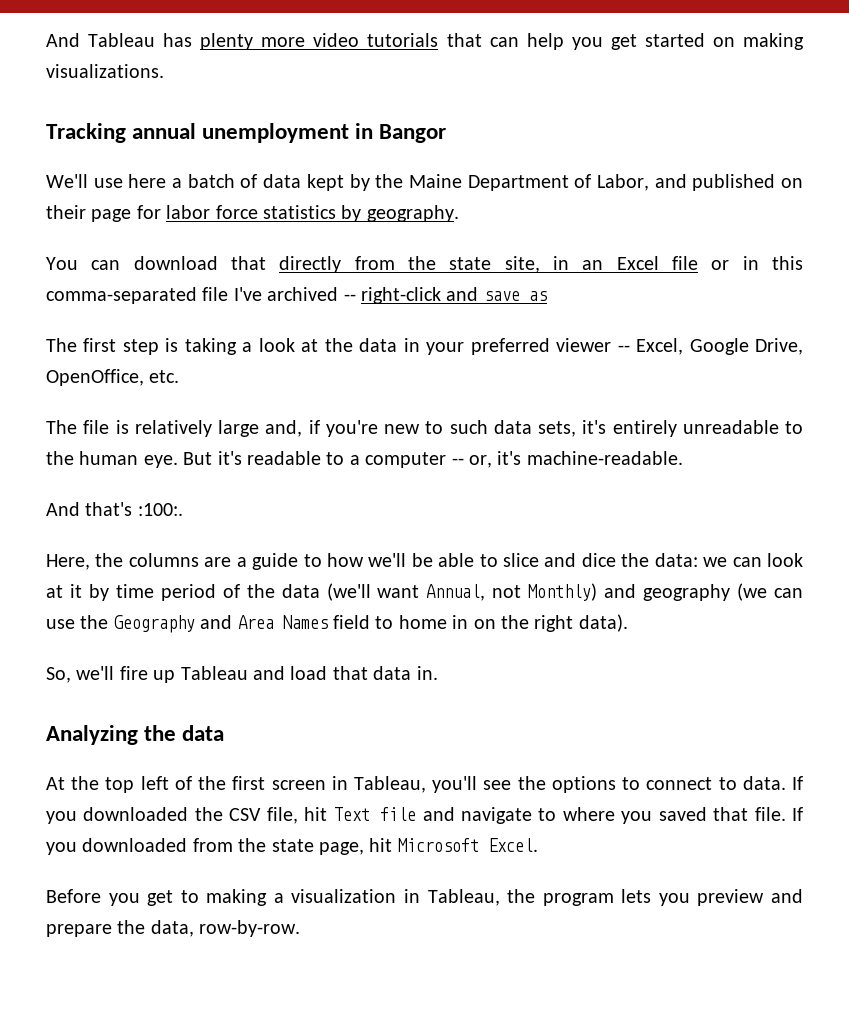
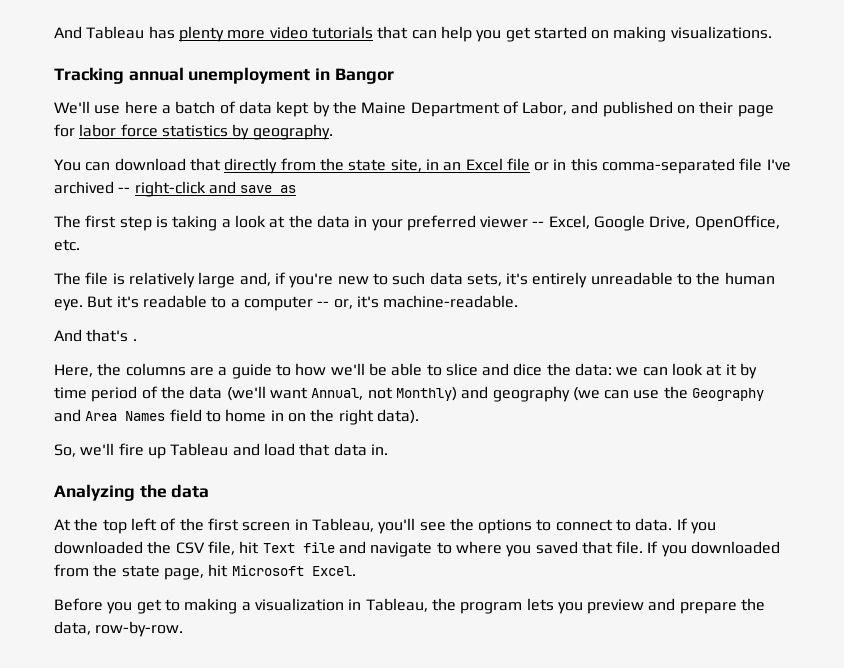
- And that's :100:.
+ And that's .

